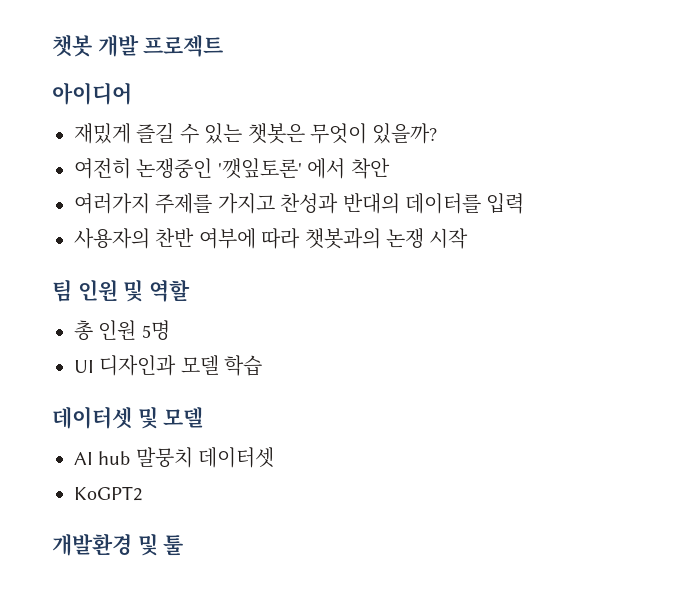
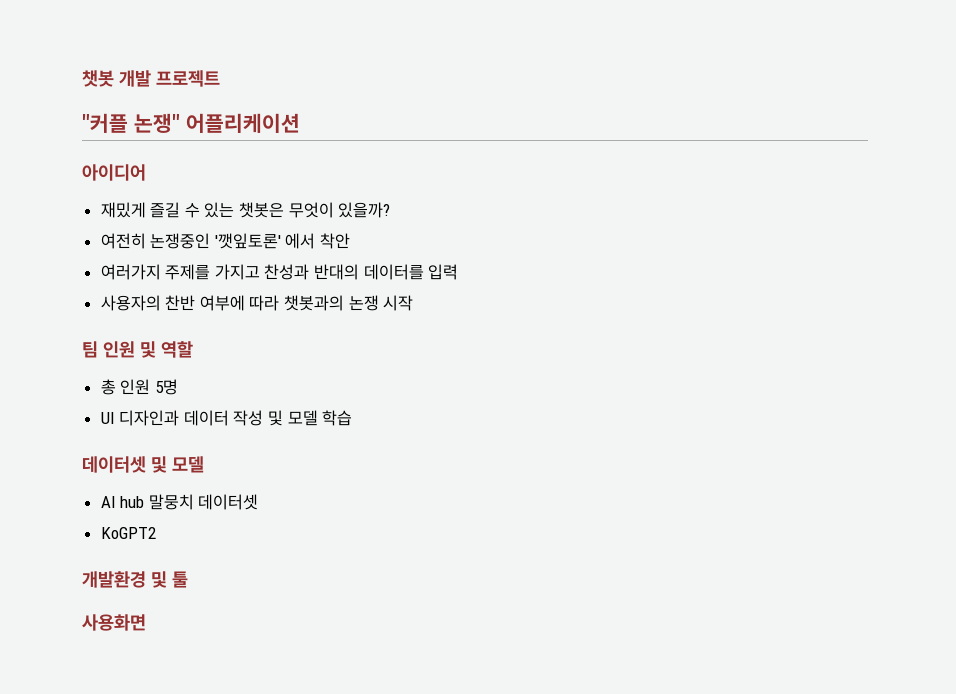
+ "커플 논쟁" 어플리케이션
- UI 디자인과 모델 학습
+ UI 디자인과 데이터 작성 및 모델 학습
+ 사용화면

